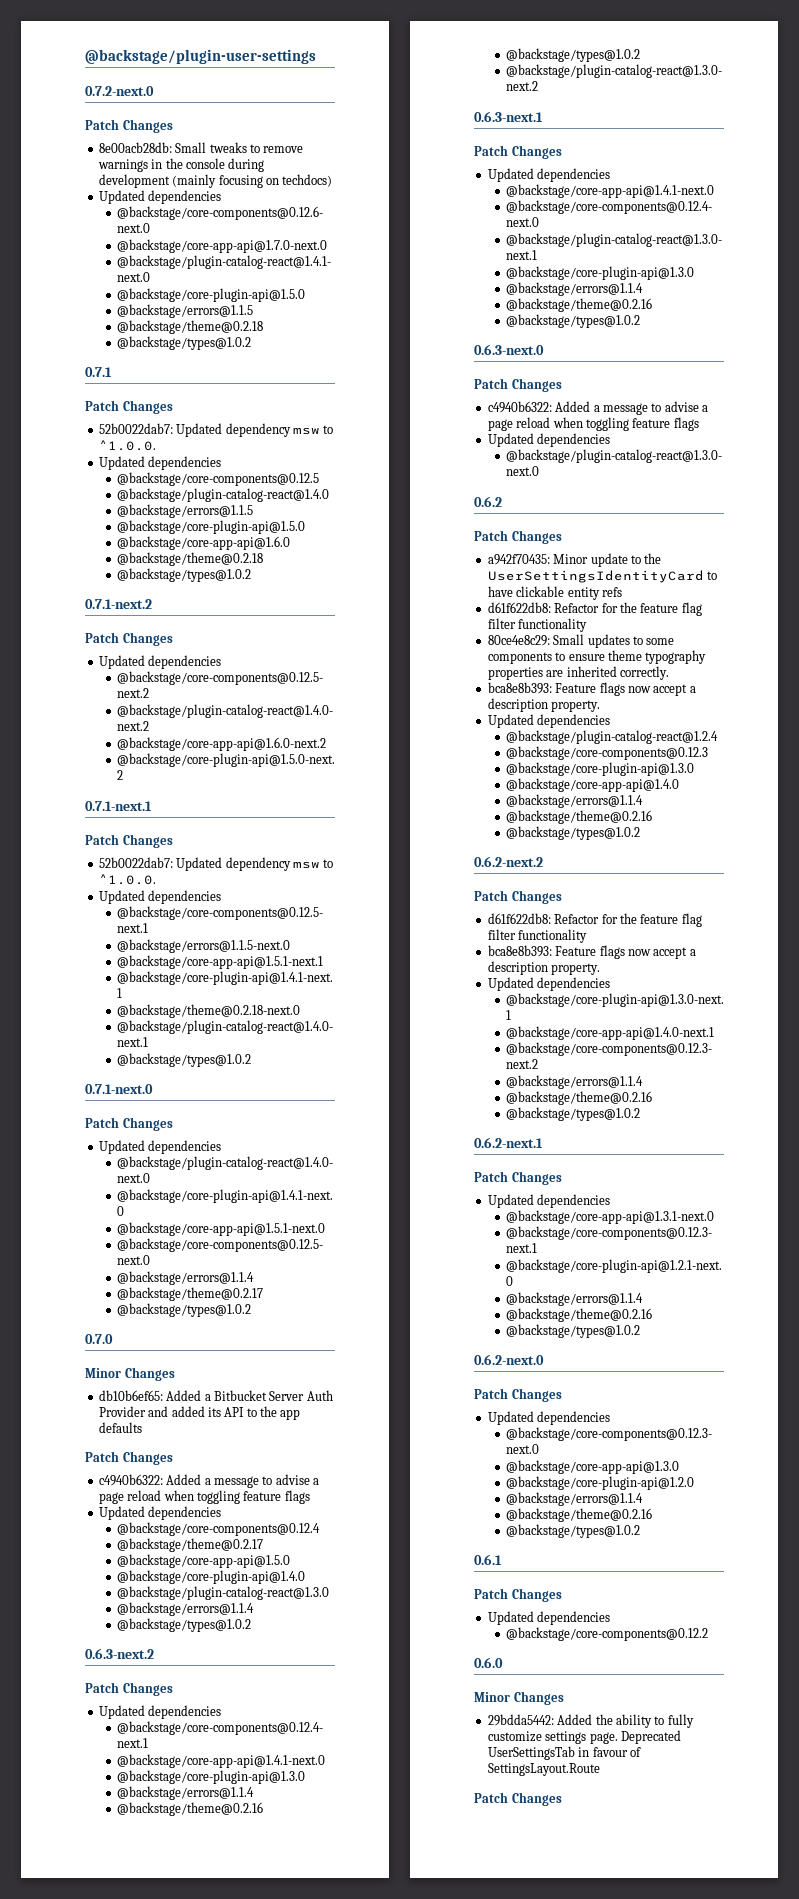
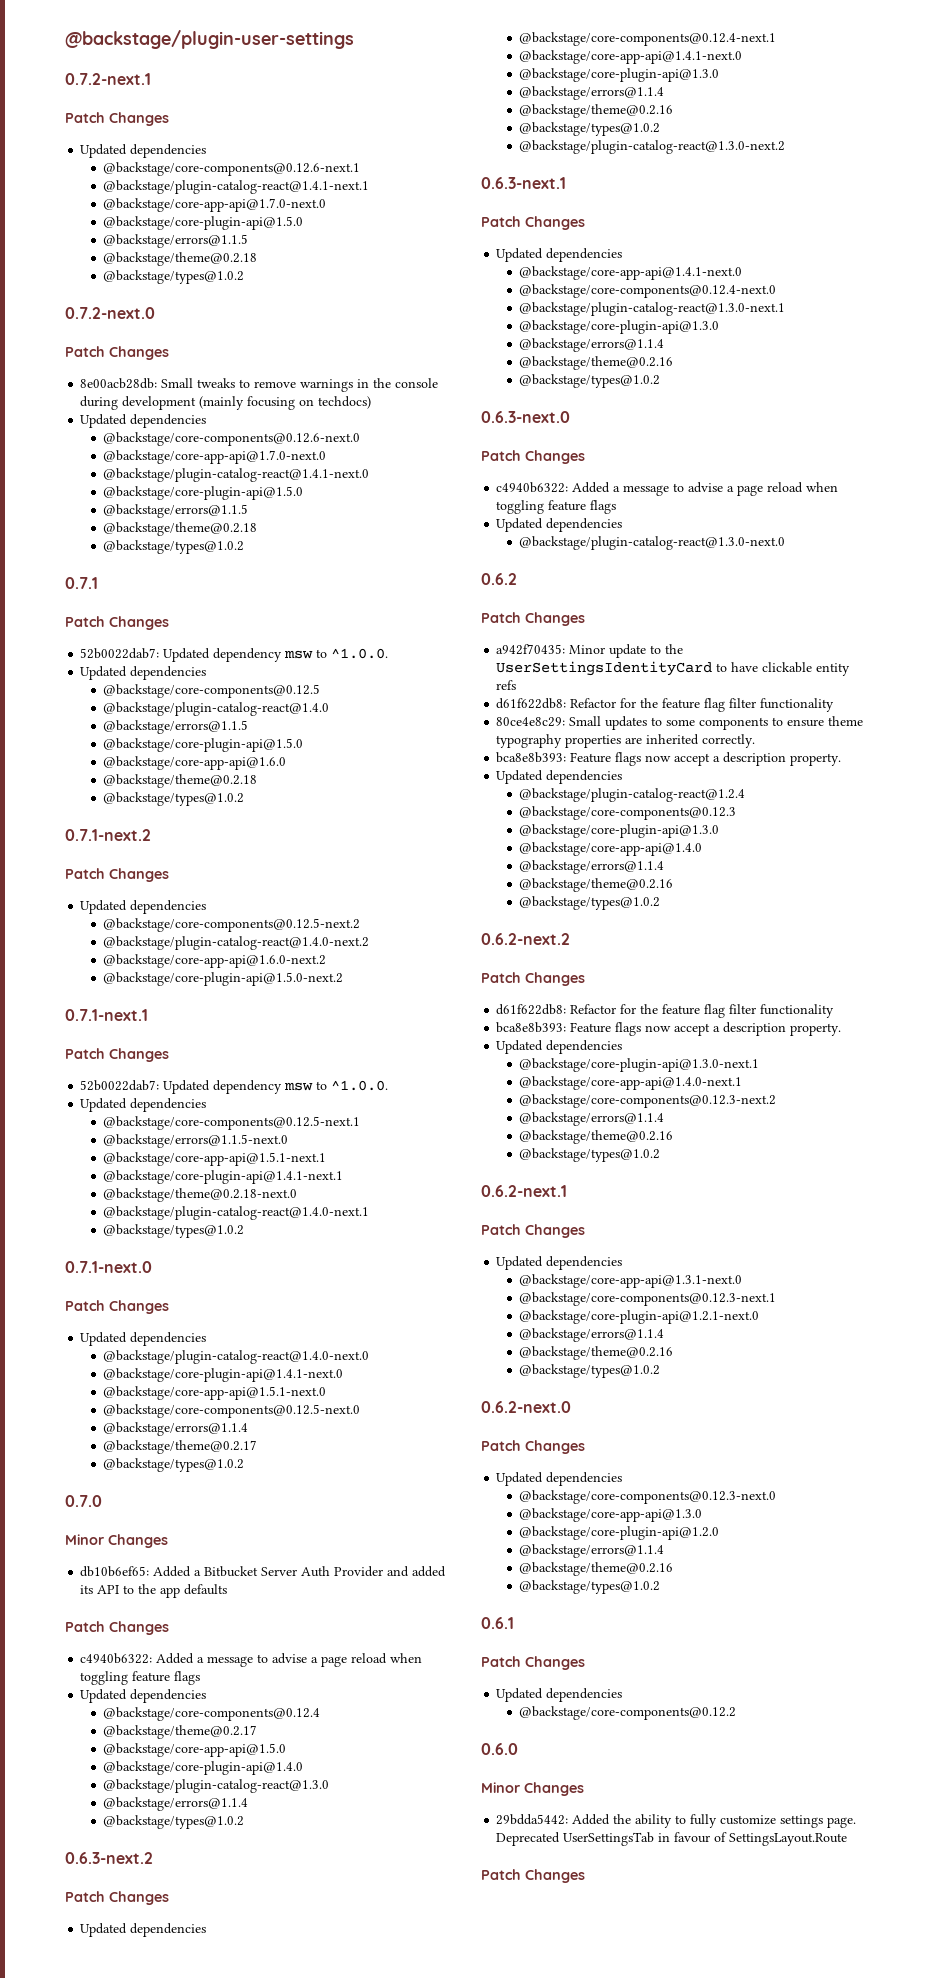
+ 0.7.2-next.1
+ Patch Changes
+ Updated dependencies
+ @backstage/core-components@0.12.6-next.1
+ @backstage/plugin-catalog-react@1.4.1-next.1
+ @backstage/core-app-api@1.7.0-next.0
+ @backstage/core-plugin-api@1.5.0
+ @backstage/errors@1.1.5
+ @backstage/theme@0.2.18
+ @backstage/types@1.0.2

